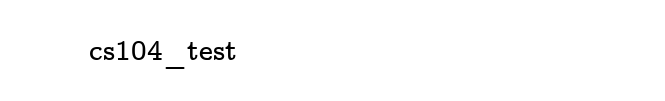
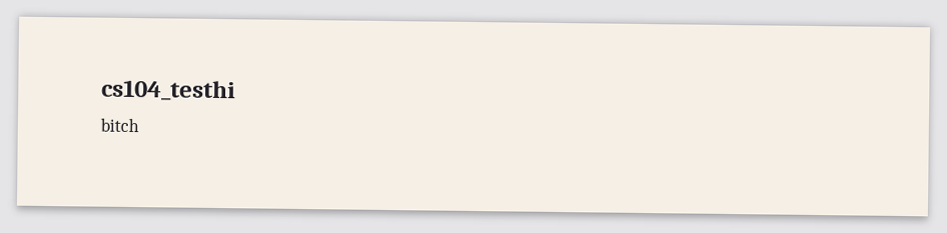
- cs104_test
+ cs104_testhi
+ bitch

